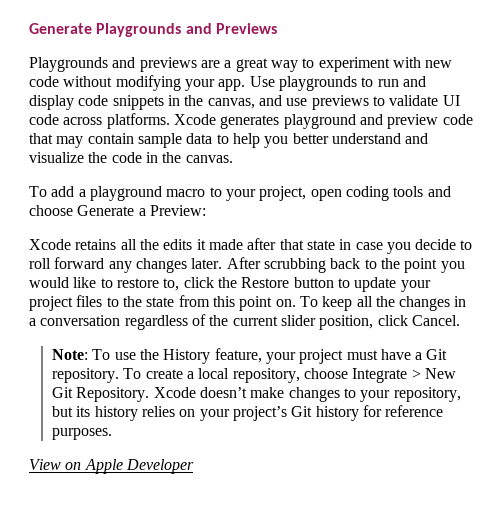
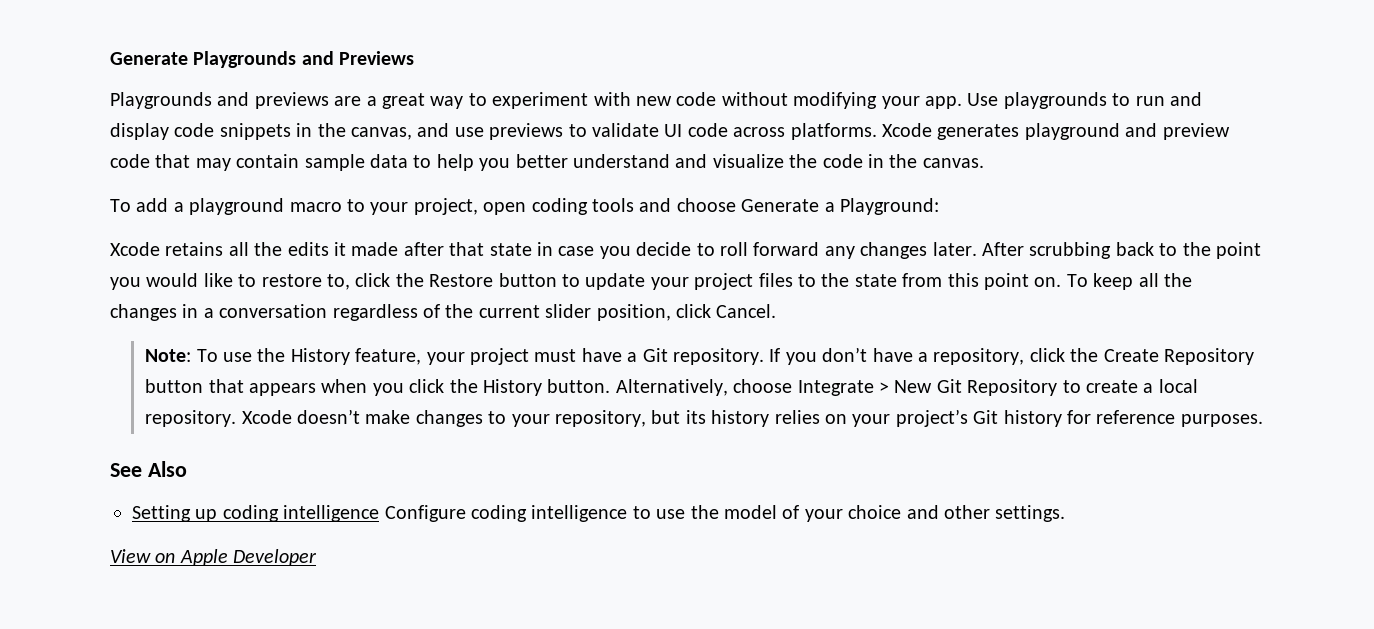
- To add a playground macro to your project, open coding tools and choose Generate a Preview:
+ To add a playground macro to your project, open coding tools and choose Generate a Playground:
- To create a local repository, choose Integrate > New Git Repository.
+ If you don’t have a repository, click the Create Repository button that appears when you click the History button. Alternatively, choose Integrate > New Git Repository to create a local repository.
+ See Also
+ Setting up coding intelligence Configure coding intelligence to use the model of your choice and other settings.

